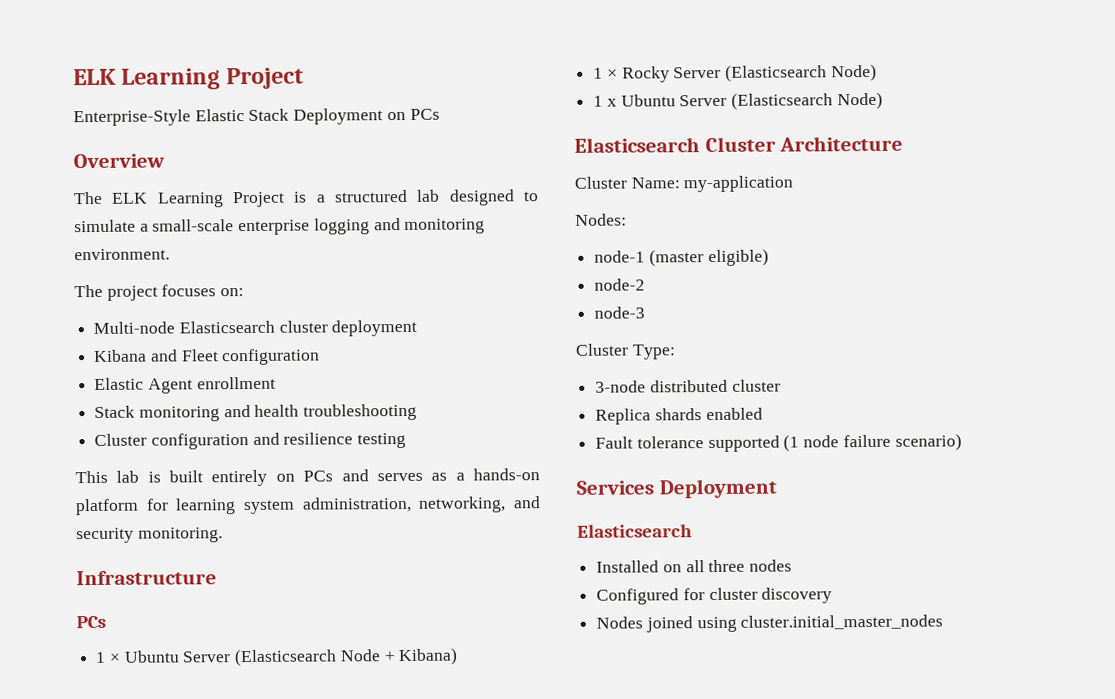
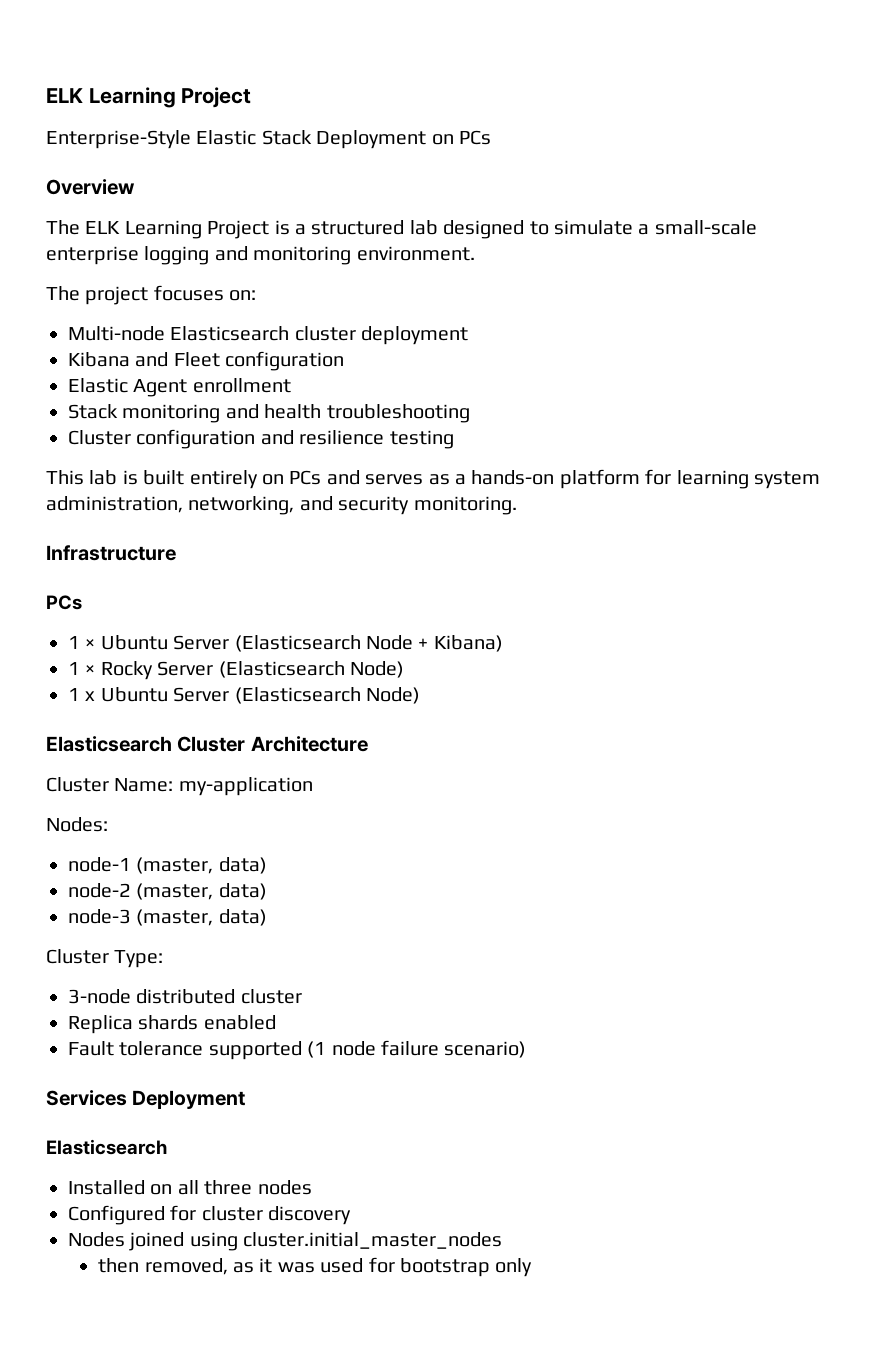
- node-1 (master eligible)
+ node-1 (master, data)
- node-2
+ node-2 (master, data)
- node-3
+ node-3 (master, data)
+ then removed, as it was used for bootstrap only

